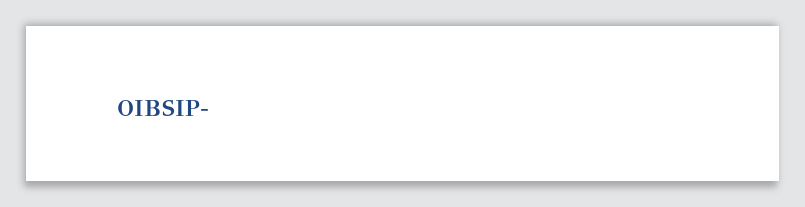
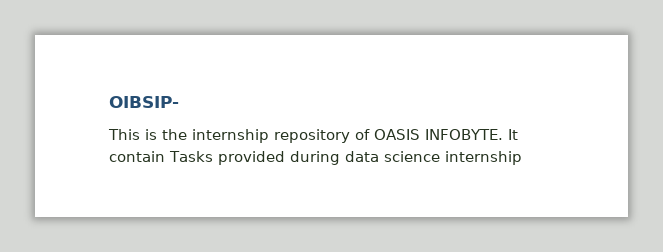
+ This is the internship repository of OASIS INFOBYTE. It contain Tasks provided during data science internship

